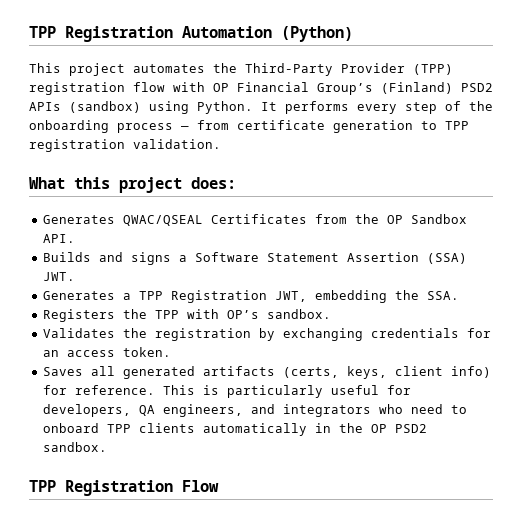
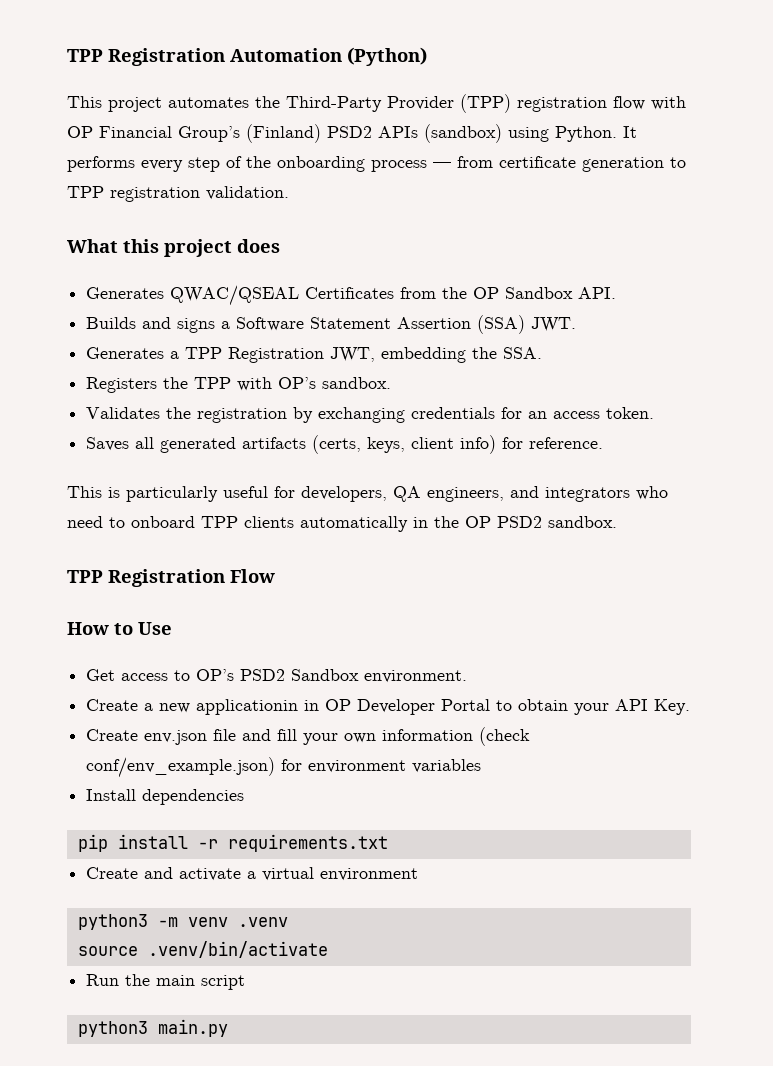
- What this project does:
+ What this project does
- Saves all generated artifacts (certs, keys, client info) for reference. This is particularly useful for developers, QA engineers, and integrators who need to onboard TPP clients automatically in the OP PSD2 sandbox.
+ Saves all generated artifacts (certs, keys, client info) for reference.
+ This is particularly useful for developers, QA engineers, and integrators who need to onboard TPP clients automatically in the OP PSD2 sandbox.
+ How to Use
+ Get access to OP’s PSD2 Sandbox environment.
+ Create a new applicationin in OP Developer Portal to obtain your API Key.
+ Create env.json file and fill your own information (check conf/env_example.json) for environment variables
+ Install dependencies
+ pip install -r requirements.txt
+ Create and activate a virtual environment
+ python3 -m venv .venv
+ source .venv/bin/activate
+ Run the main script
+ python3 main.py

